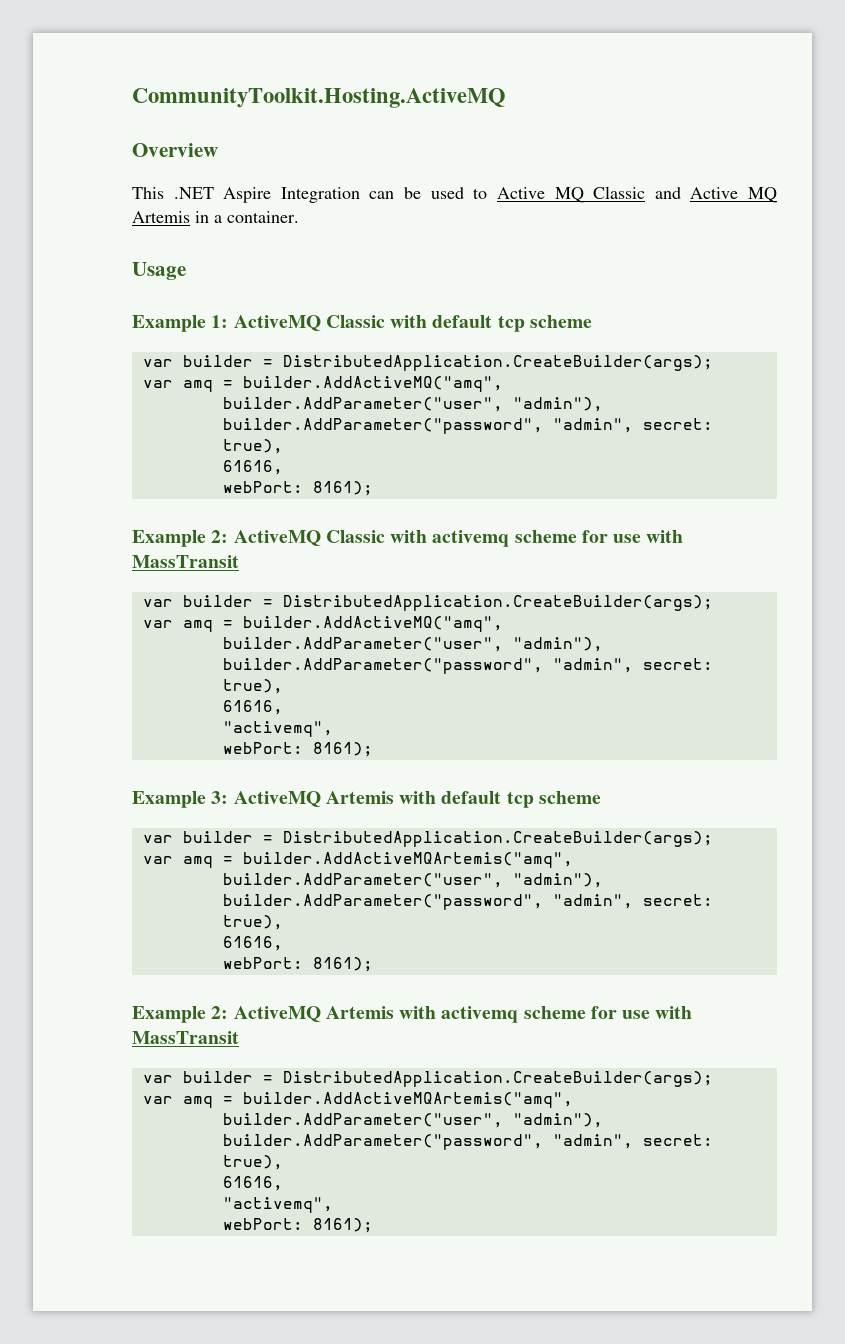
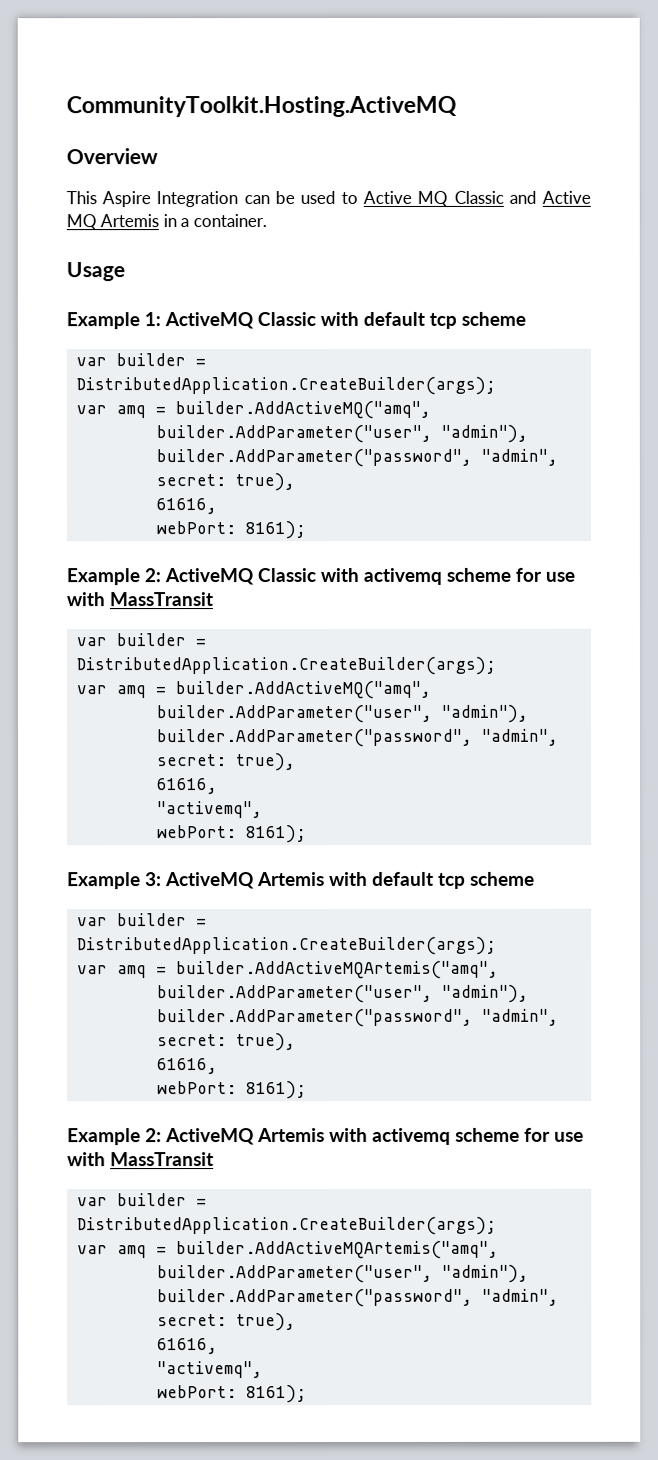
- This .NET Aspire Integration can be used to Active MQ Classic and Active MQ Artemis in a container.
+ This Aspire Integration can be used to Active MQ Classic and Active MQ Artemis in a container.

